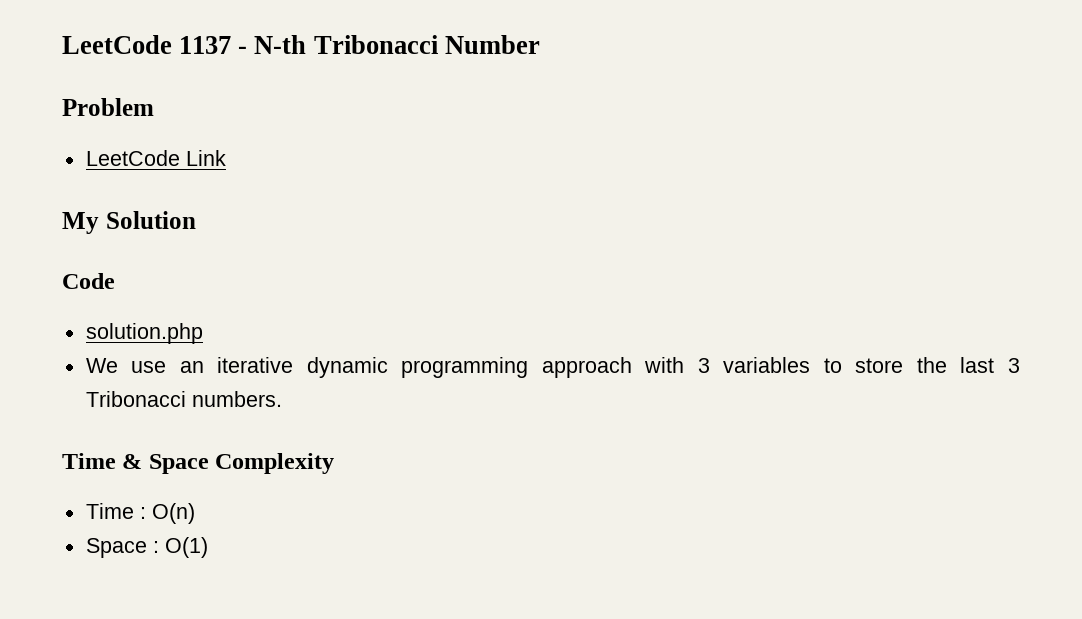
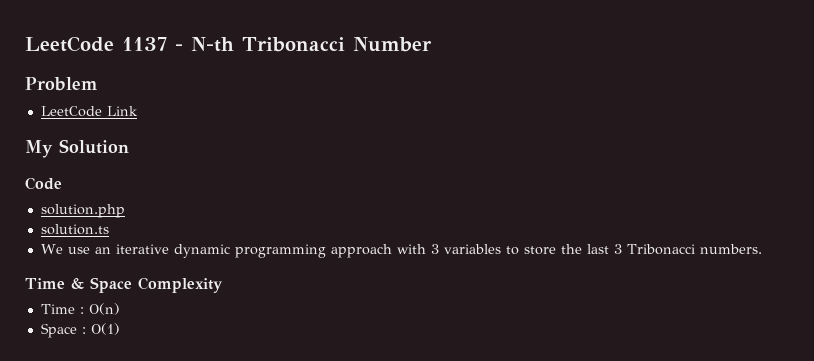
+ solution.ts

